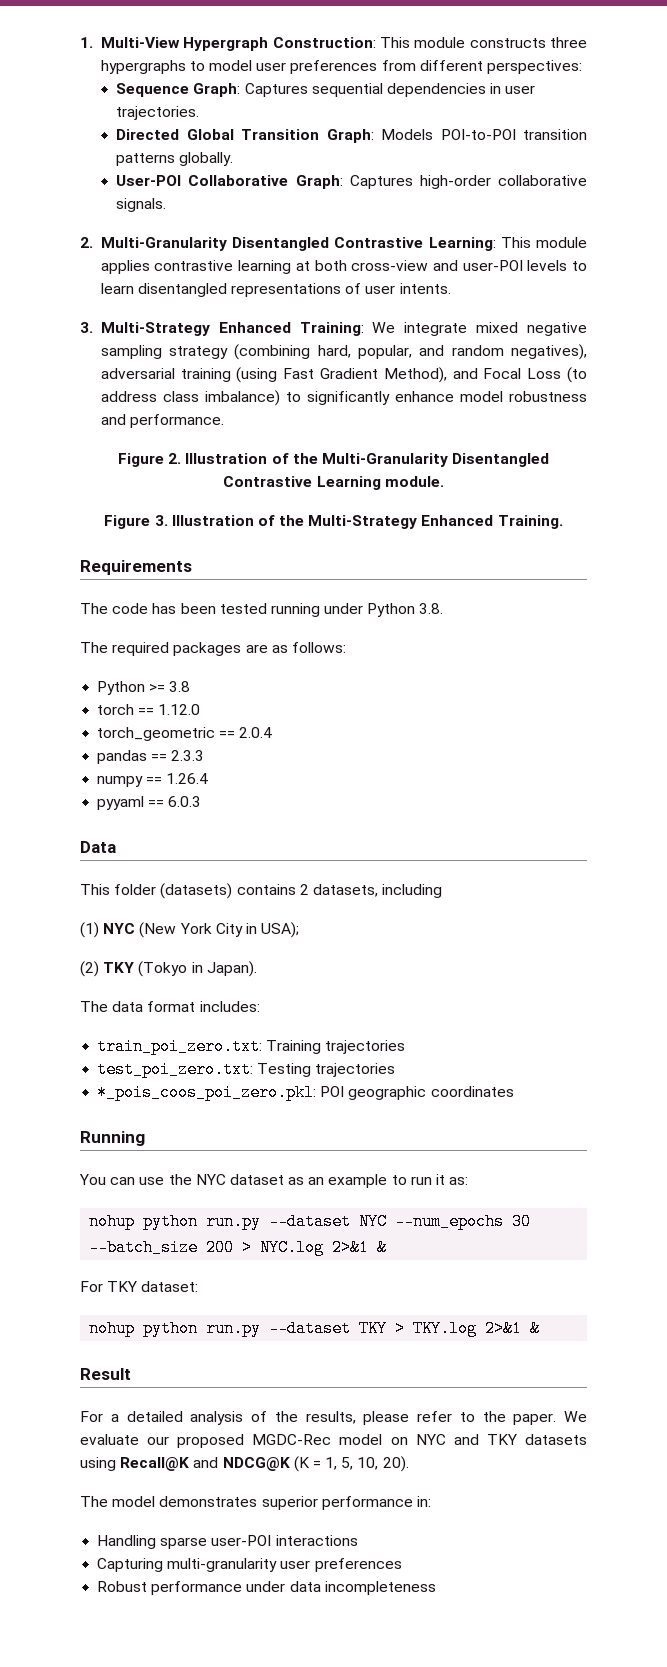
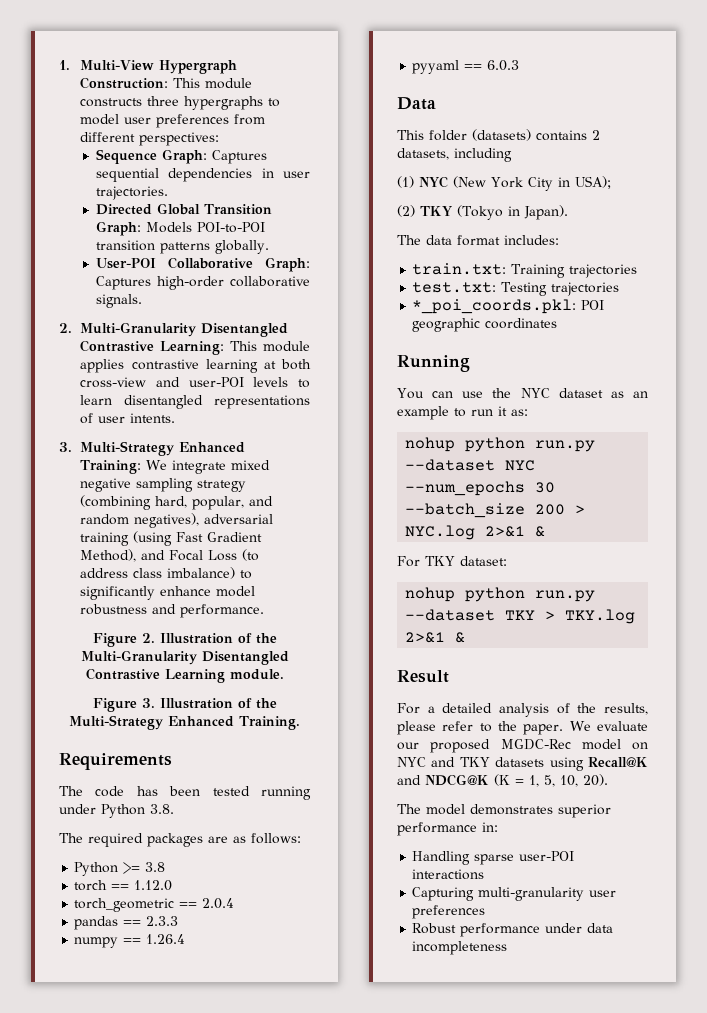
- train_poi_zero.txt: Training trajectories
+ train.txt: Training trajectories
- test_poi_zero.txt: Testing trajectories
+ test.txt: Testing trajectories
- *_pois_coos_poi_zero.pkl: POI geographic coordinates
+ *_poi_coords.pkl: POI geographic coordinates

